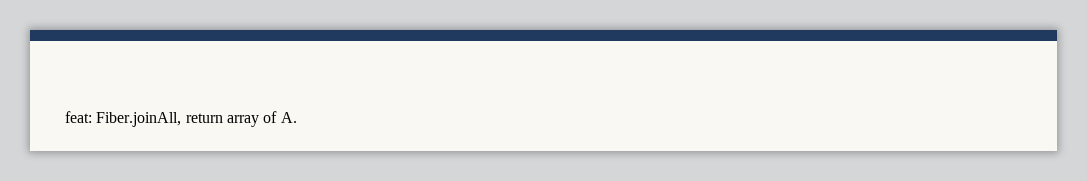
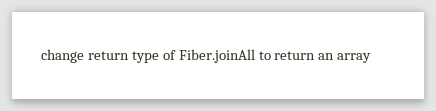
- feat: Fiber.joinAll, return array of A.
+ change return type of Fiber.joinAll to return an array

